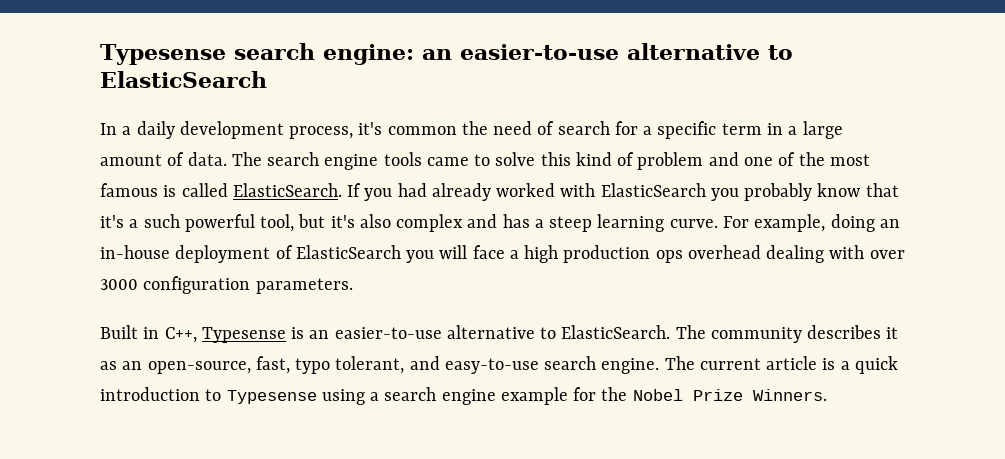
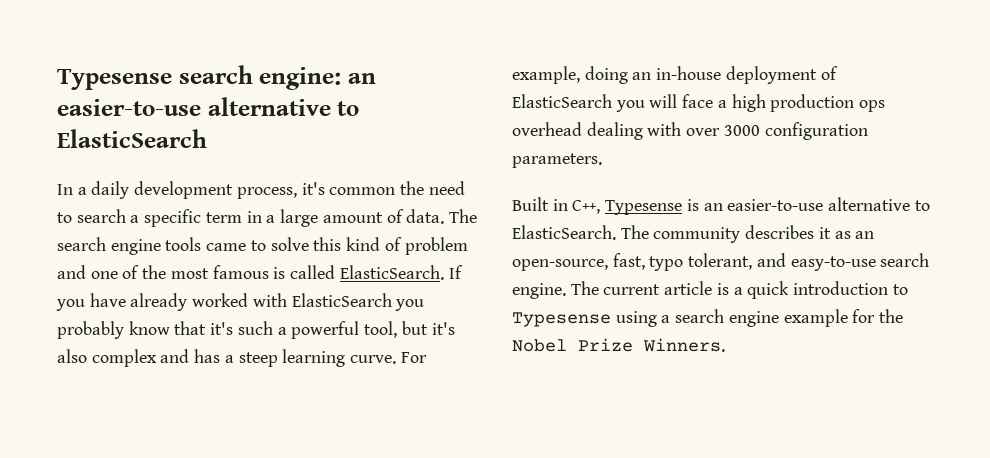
- In a daily development process, it's common the need of search for a specific term in a large amount of data.
+ In a daily development process, it's common the need to search a specific term in a large amount of data.
- If you had already worked with ElasticSearch you probably know that it's a such powerful tool, but it's also complex and has a steep learning curve.
+ If you have already worked with ElasticSearch you probably know that it's such a powerful tool, but it's also complex and has a steep learning curve.

